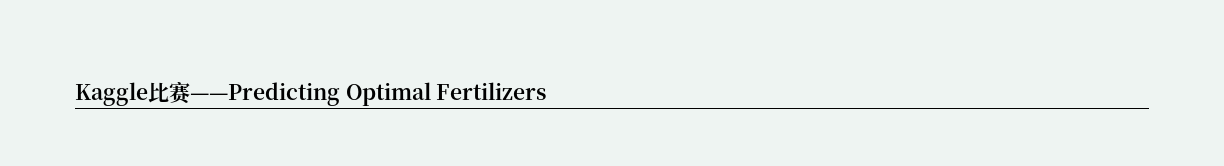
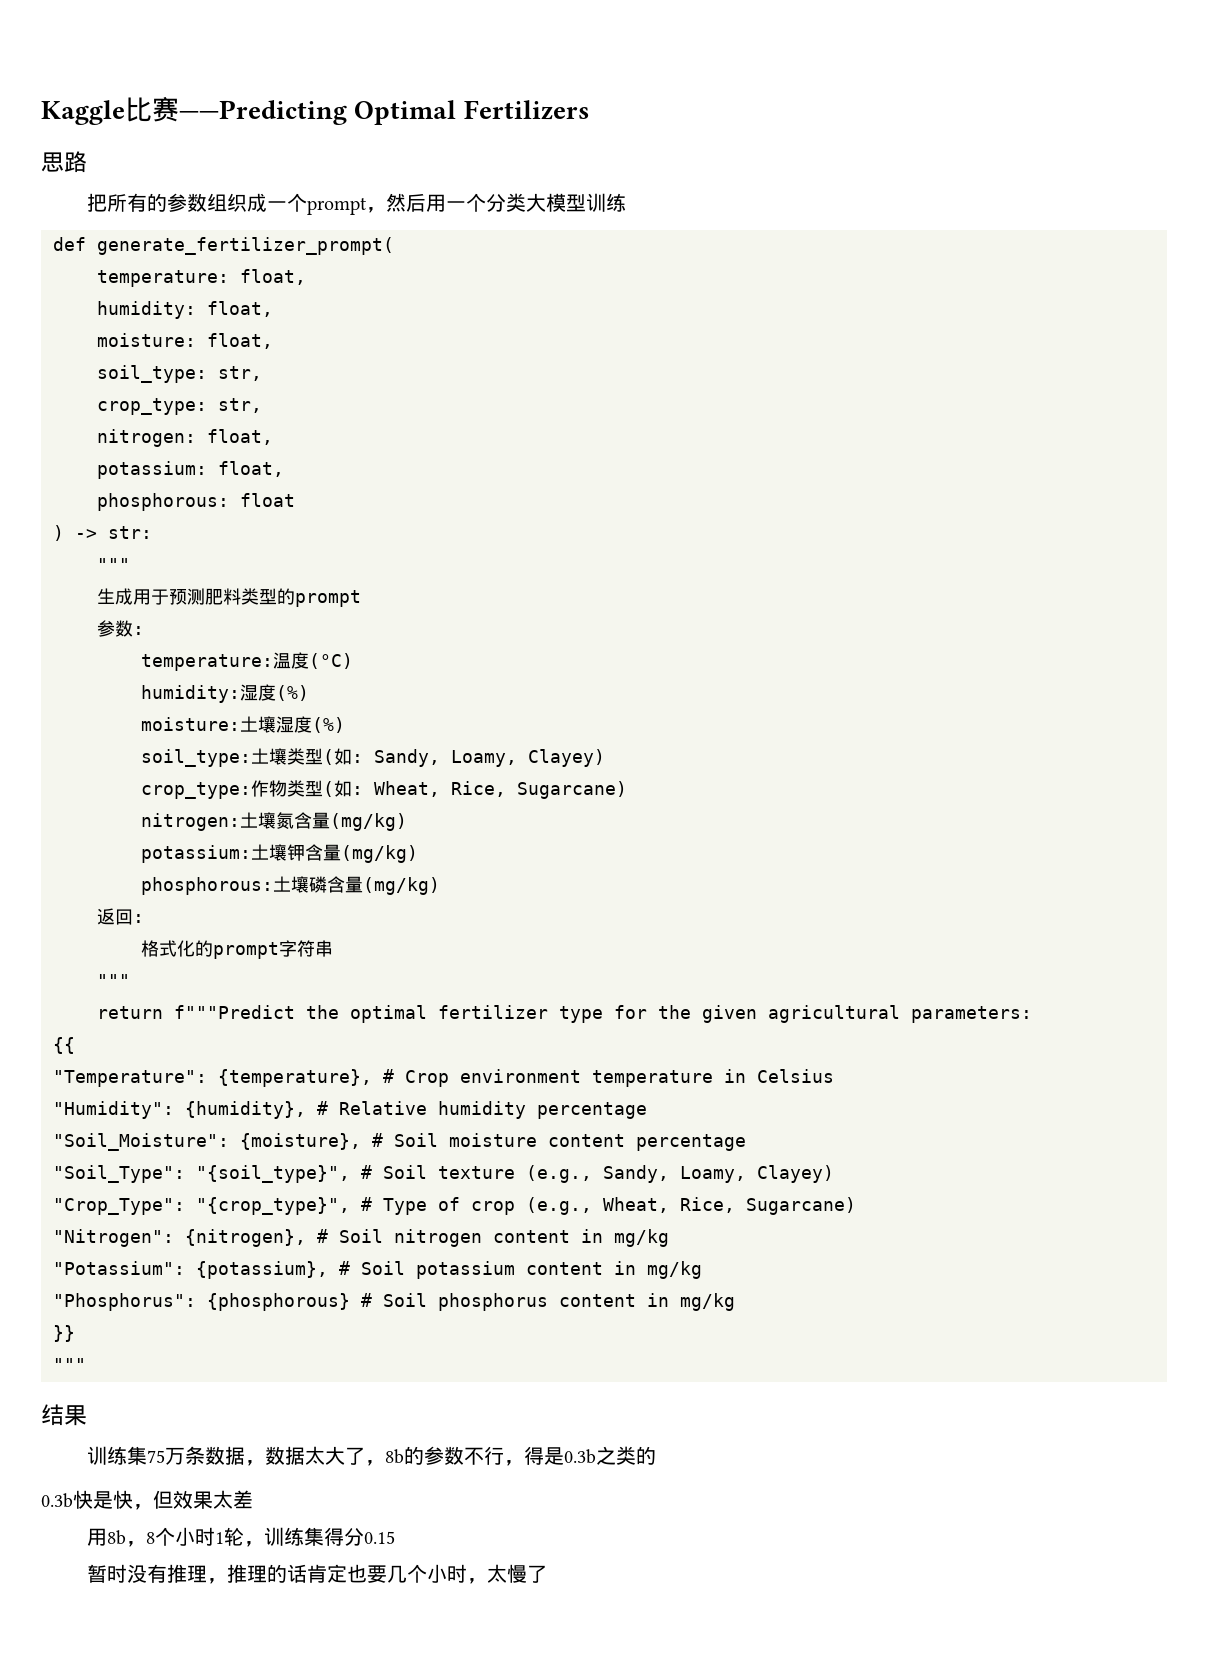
+ 思路
+ 把所有的参数组织成一个prompt，然后用一个分类大模型训练
+ def generate_fertilizer_prompt(
+ temperature: float,
+ humidity: float,
+ moisture: float,
+ soil_type: str,
+ crop_type: str,
+ nitrogen: float,
+ potassium: float,
+ phosphorous: float
+ ) -> str:
+ """
+ 生成用于预测肥料类型的prompt
+ 参数:
+ temperature:温度(°C)
+ humidity:湿度(%)
+ moisture:土壤湿度(%)
+ soil_type:土壤类型(如: Sandy, Loamy, Clayey)
+ crop_type:作物类型(如: Wheat, Rice, Sugarcane)
+ nitrogen:土壤氮含量(mg/kg)
+ potassium:土壤钾含量(mg/kg)
+ phosphorous:土壤磷含量(mg/kg)
+ 返回:
+ 格式化的prompt字符串
+ """
+ return f"""Predict the optimal fertilizer type for the given agricultural parameters:
+ {{
+ "Temperature": {temperature}, # Crop environment temperature in Celsius
+ "Humidity": {humidity}, # Relative humidity percentage
+ "Soil_Moisture": {moisture}, # Soil moisture content percentage
+ "Soil_Type": "{soil_type}", # Soil texture (e.g., Sandy, Loamy, Clayey)
+ "Crop_Type": "{crop_type}", # Type of crop (e.g., Wheat, Rice, Sugarcane)
+ "Nitrogen": {nitrogen}, # Soil nitrogen content in mg/kg
+ "Potassium": {potassium}, # Soil potassium content in mg/kg
+ "Phosphorus": {phosphorous} # Soil phosphorus content in mg/kg
+ }}
+ """
+ 结果
+ 训练集75万条数据，数据太大了，8b的参数不行，得是0.3b之类的
+ 0.3b快是快，但效果太差
+ 用8b，8个小时1轮，训练集得分0.15
+ 暂时没有推理，推理的话肯定也要几个小时，太慢了

